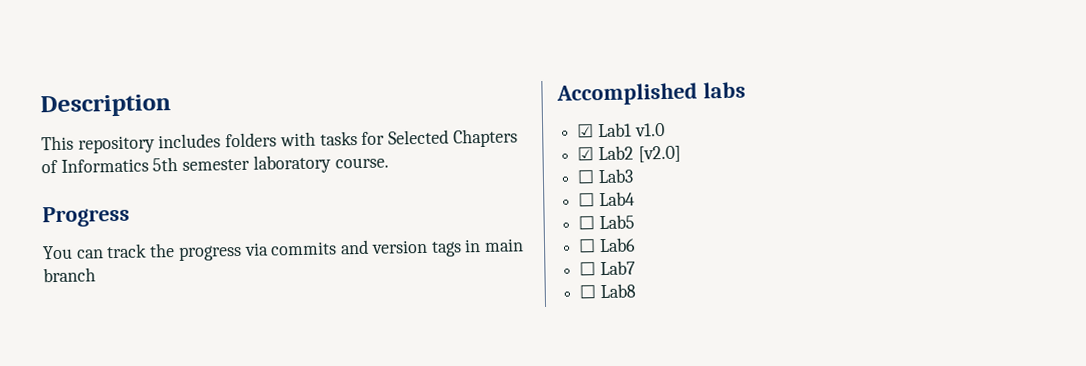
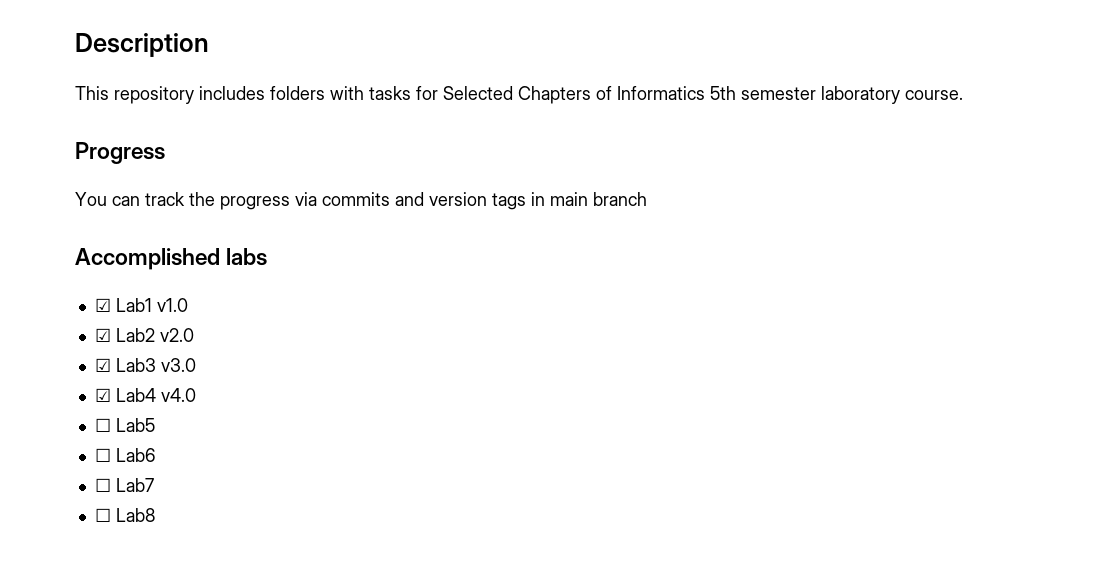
- ☑ Lab2 [v2.0]
- ☐ Lab3
- ☐ Lab4
+ ☑ Lab2 v2.0
+ ☑ Lab3 v3.0
+ ☑ Lab4 v4.0

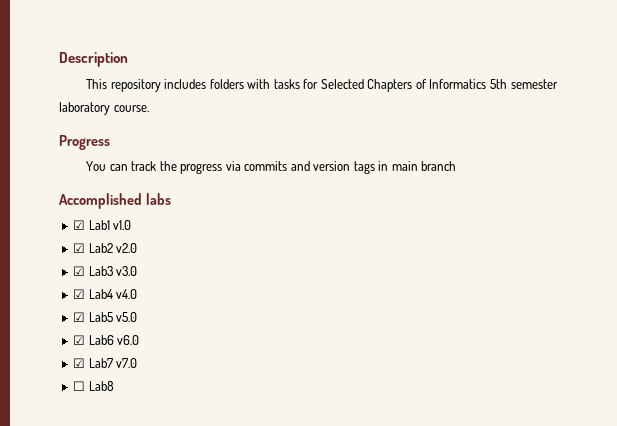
- ☐ Lab5
- ☐ Lab6
- ☐ Lab7
+ ☑ Lab5 v5.0
+ ☑ Lab6 v6.0
+ ☑ Lab7 v7.0

